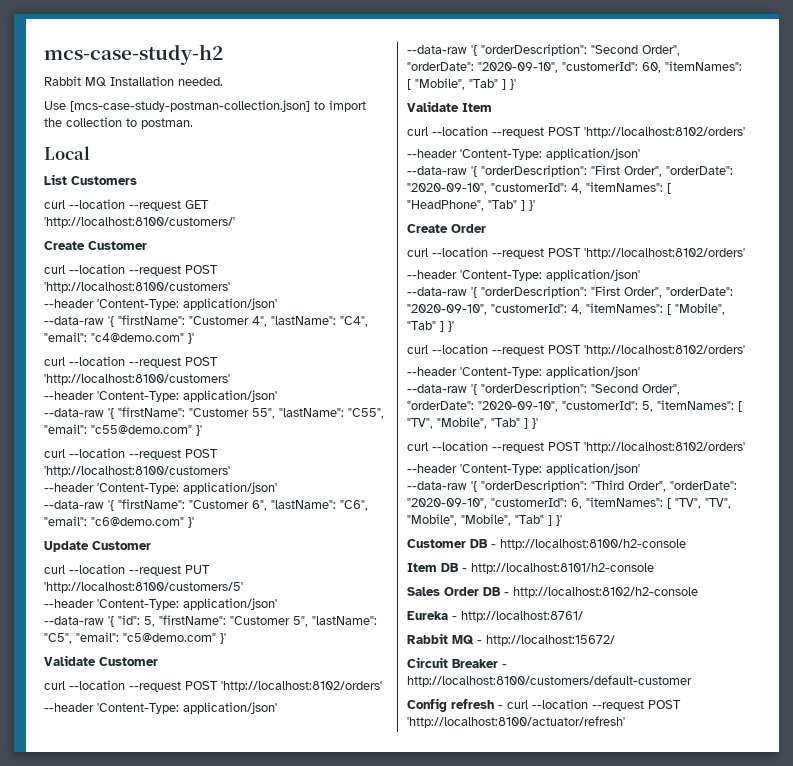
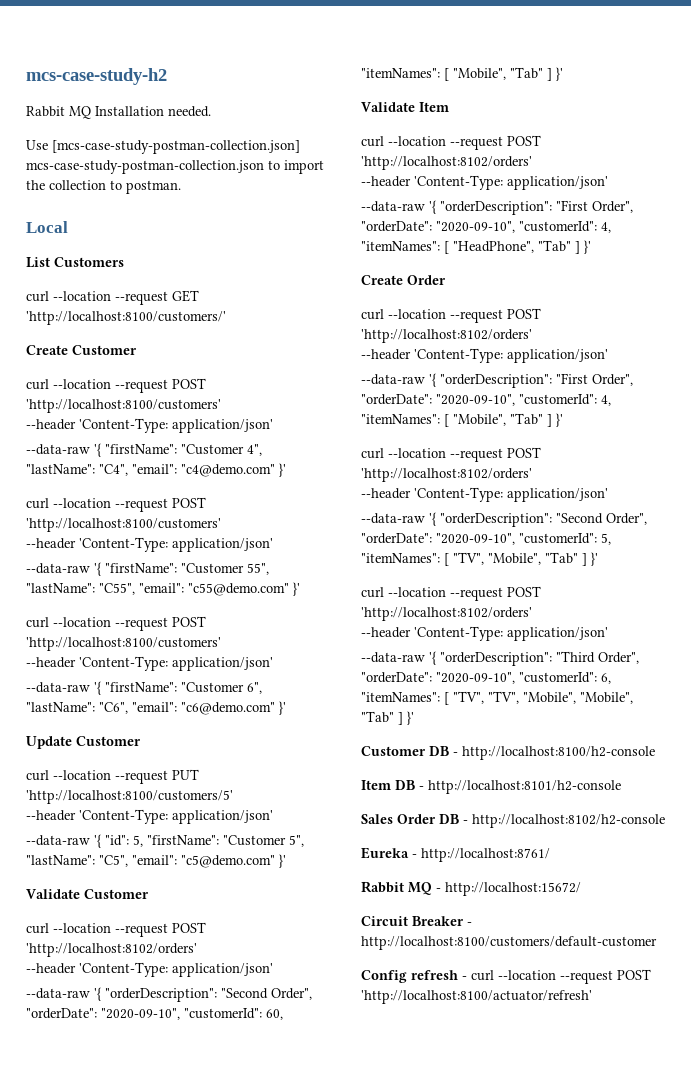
- Use [mcs-case-study-postman-collection.json] to import the collection to postman.
+ Use [mcs-case-study-postman-collection.json] mcs-case-study-postman-collection.json to import the collection to postman.

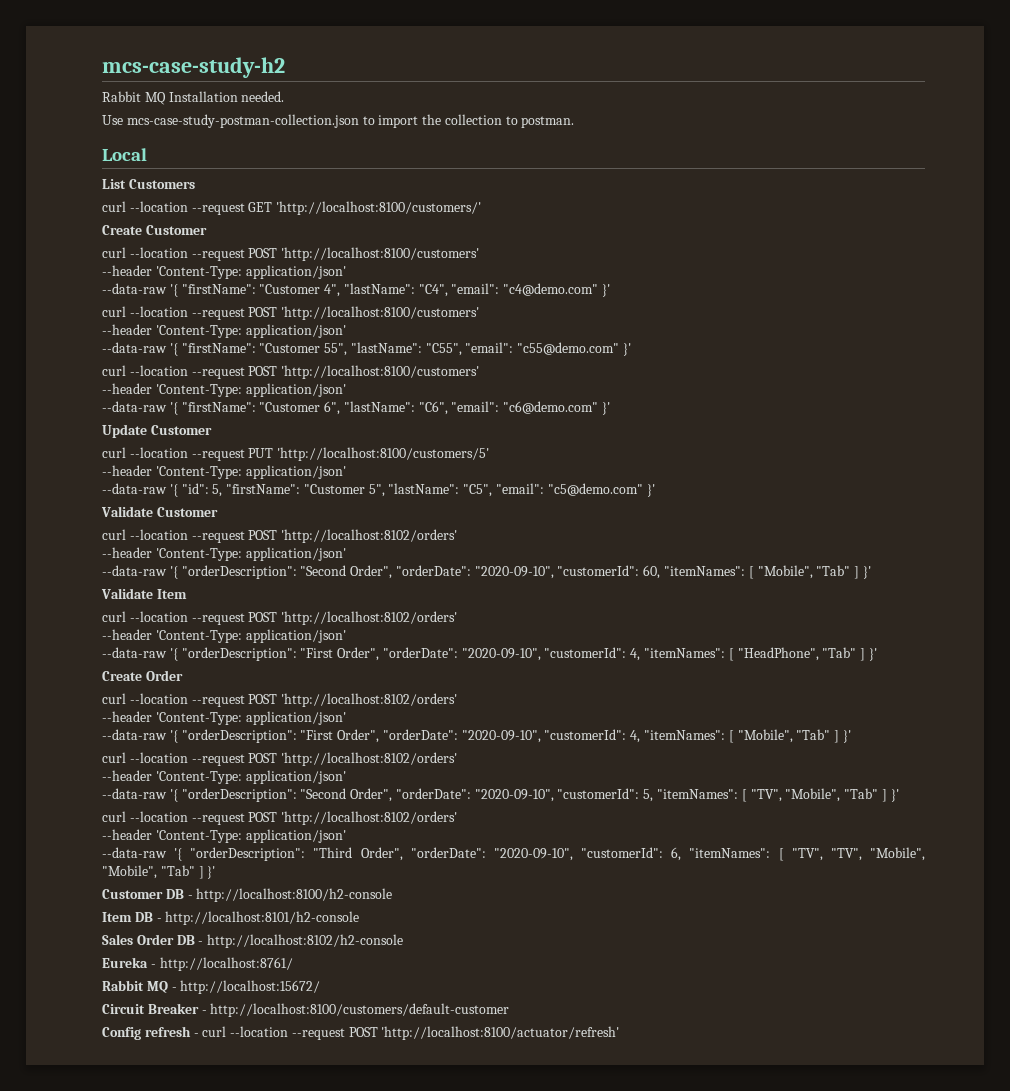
- Use [mcs-case-study-postman-collection.json] mcs-case-study-postman-collection.json to import the collection to postman.
+ Use mcs-case-study-postman-collection.json to import the collection to postman.

